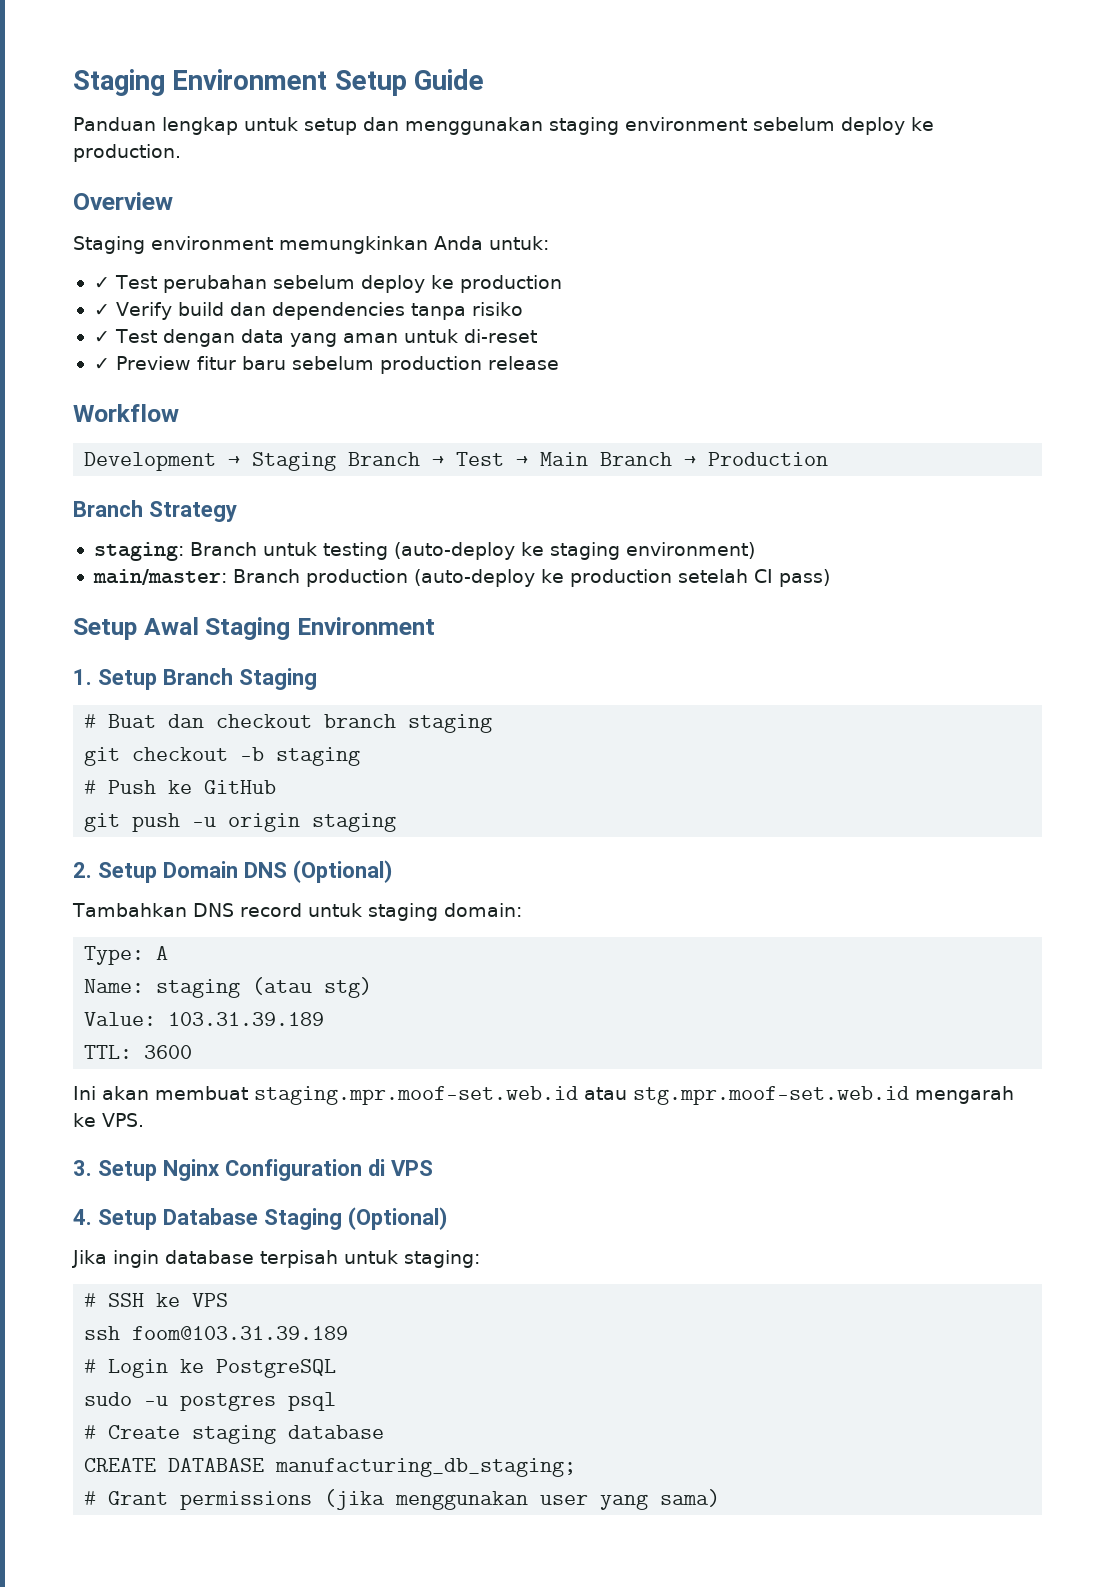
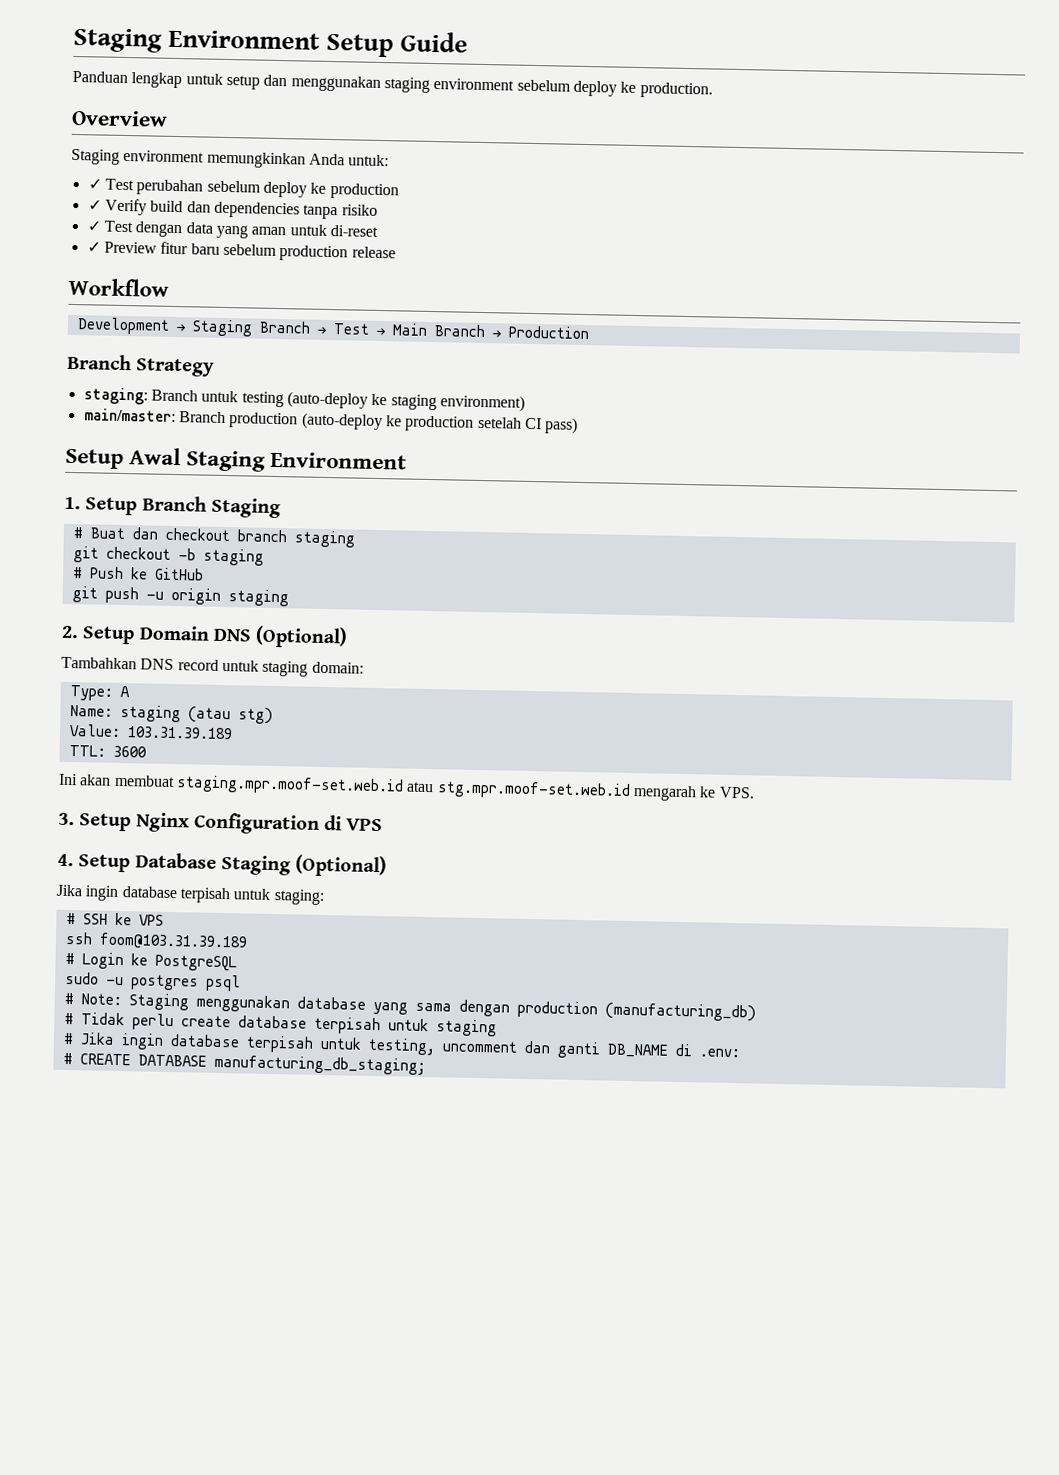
- # Create staging database
- CREATE DATABASE manufacturing_db_staging;
- # Grant permissions (jika menggunakan user yang sama)
+ # Note: Staging menggunakan database yang sama dengan production (manufacturing_db)
+ # Tidak perlu create database terpisah untuk staging
+ # Jika ingin database terpisah untuk testing, uncomment dan ganti DB_NAME di .env:
+ # CREATE DATABASE manufacturing_db_staging;

